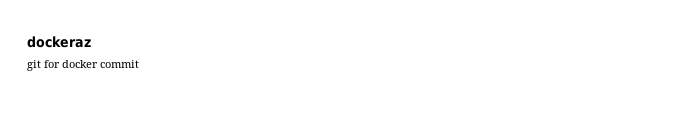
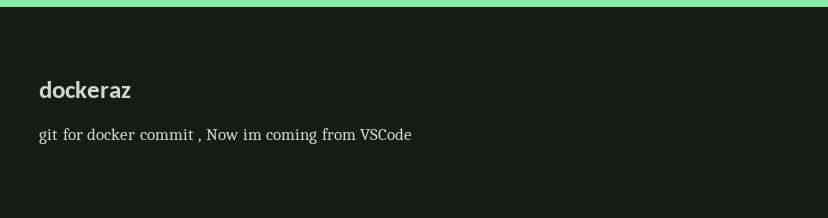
- git for docker commit
+ git for docker commit , Now im coming from VSCode

